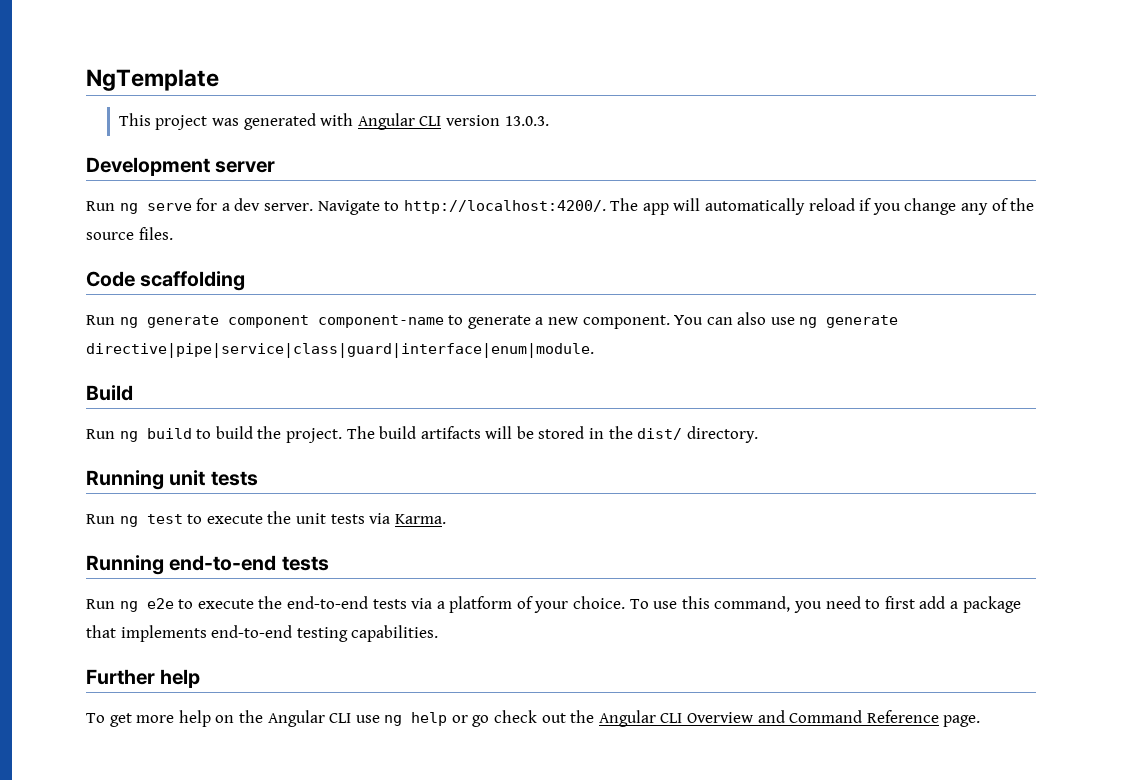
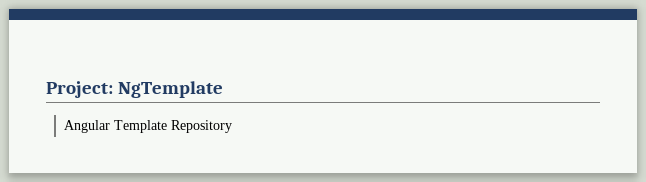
- NgTemplate
+ Project: NgTemplate
- This project was generated with Angular CLI version 13.0.3.
- Development server
- Run ng serve for a dev server. Navigate to http://localhost:4200/. The app will automatically reload if you change any of the source files.
- Code scaffolding
- Run ng generate component component-name to generate a new component. You can also use ng generate directive|pipe|service|class|guard|interface|enum|module.
- Build
- Run ng build to build the project. The build artifacts will be stored in the dist/ directory.
- Running unit tests
- Run ng test to execute the unit tests via Karma.
- Running end-to-end tests
- Run ng e2e to execute the end-to-end tests via a platform of your choice. To use this command, you need to first add a package that implements end-to-end testing capabilities.
- Further help
- To get more help on the Angular CLI use ng help or go check out the Angular CLI Overview and Command Reference page.
+ Angular Template Repository

